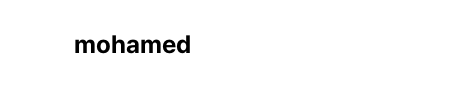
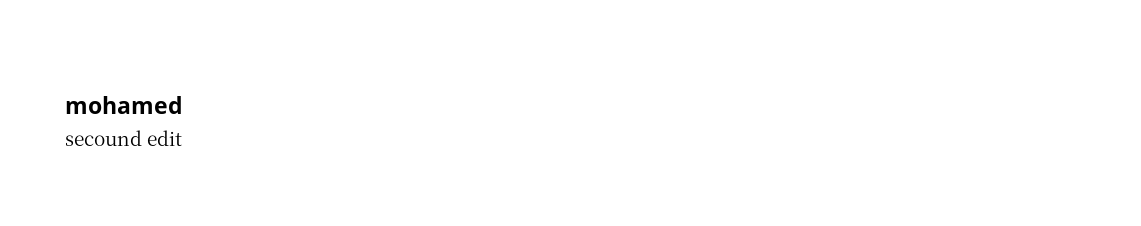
+ secound edit

